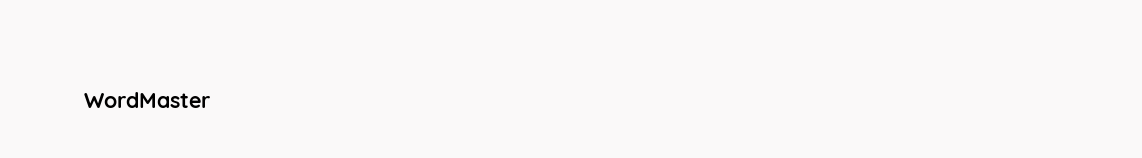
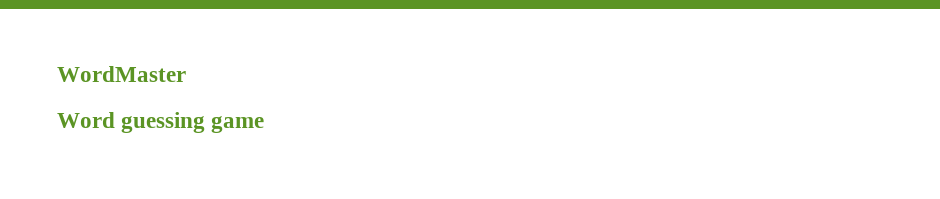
+ Word guessing game

